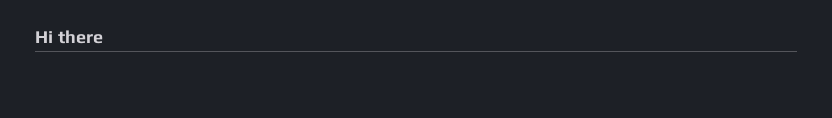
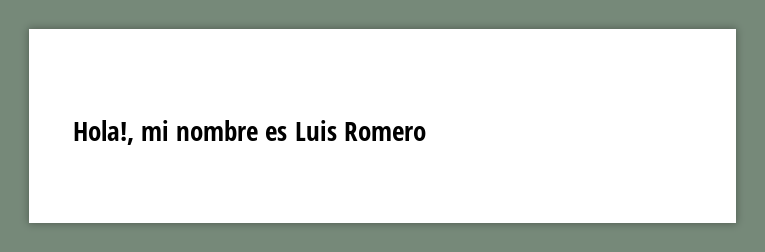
- Hi there
+ Hola!, mi nombre es Luis Romero

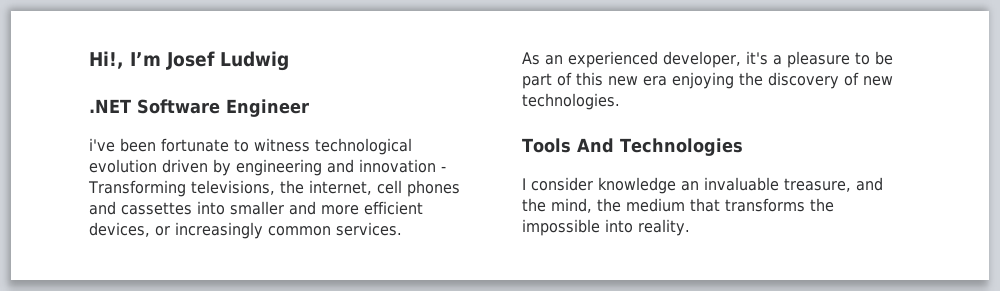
- Hola!, mi nombre es Luis Romero
+ Hi!, I’m Josef Ludwig
+ .NET Software Engineer
+ i've been fortunate to witness technological evolution driven by engineering and innovation - Transforming televisions, the internet, cell phones and cassettes into smaller and more efficient devices, or increasingly common services.
+ As an experienced developer, it's a pleasure to be part of this new era enjoying the discovery of new technologies.
+ Tools And Technologies
+ I consider knowledge an invaluable treasure, and the mind, the medium that transforms the impossible into reality.

